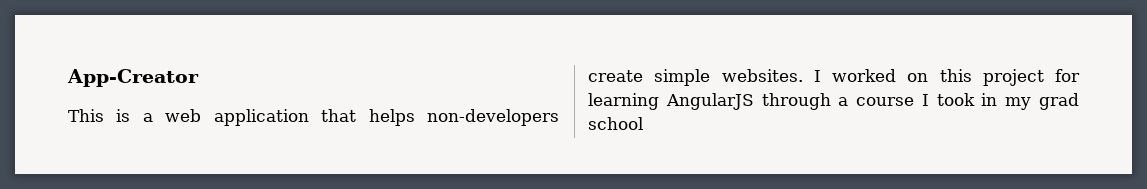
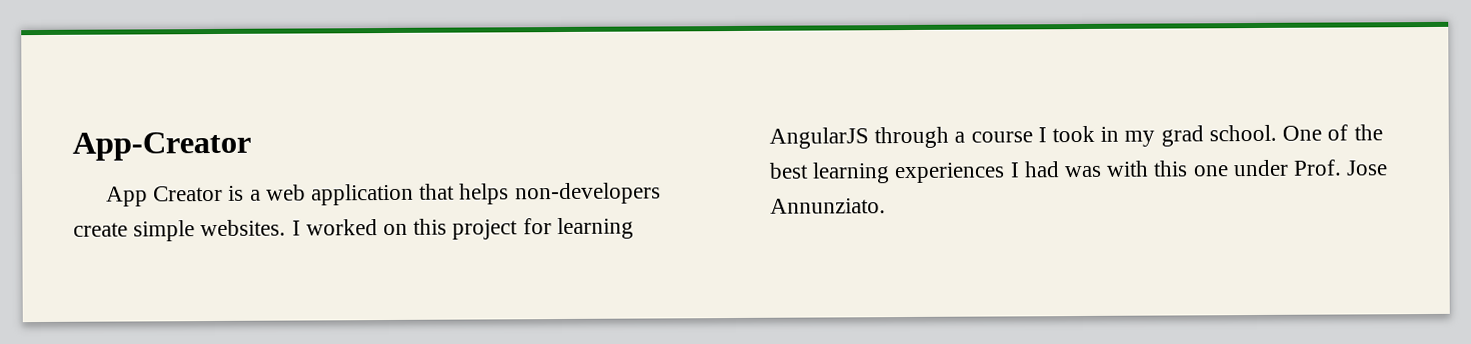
- This is a web application that helps non-developers create simple websites.
+ App Creator is a web application that helps non-developers create simple websites.
- I worked on this project for learning AngularJS through a course I took in my grad school
+ I worked on this project for learning AngularJS through a course I took in my grad school. One of the best learning experiences I had was with this one under Prof. Jose Annunziato.

